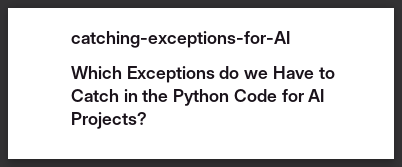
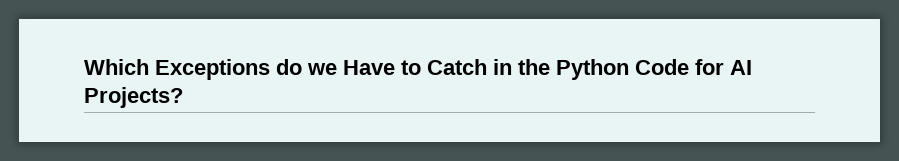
- catching-exceptions-for-AI

